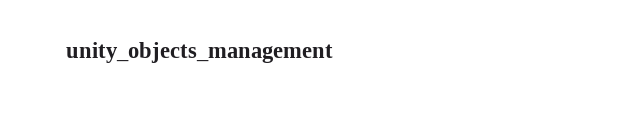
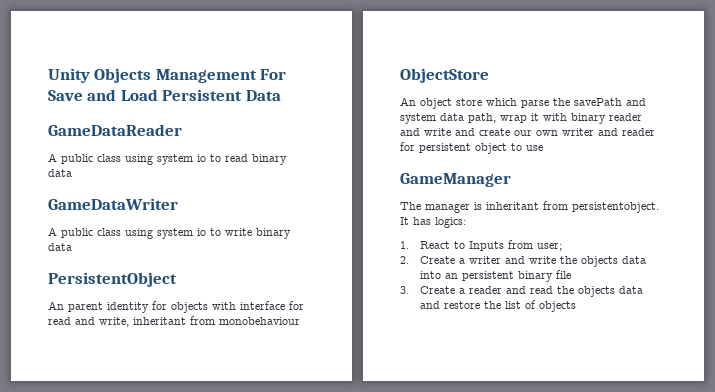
- unity_objects_management
+ Unity Objects Management For Save and Load Persistent Data
+ GameDataReader
+ A public class using system io to read binary data
+ GameDataWriter
+ A public class using system io to write binary data
+ PersistentObject
+ An parent identity for objects with interface for read and write, inheritant from monobehaviour
+ ObjectStore
+ An object store which parse the savePath and system data path, wrap it with binary reader and write and create our own writer and reader for persistent object to use
+ GameManager
+ The manager is inheritant from persistentobject. It has logics:
+ 1. React to Inputs from user;
+ 2. Create a writer and write the objects data into an persistent binary file
+ 3. Create a reader and read the objects data and restore the list of objects

